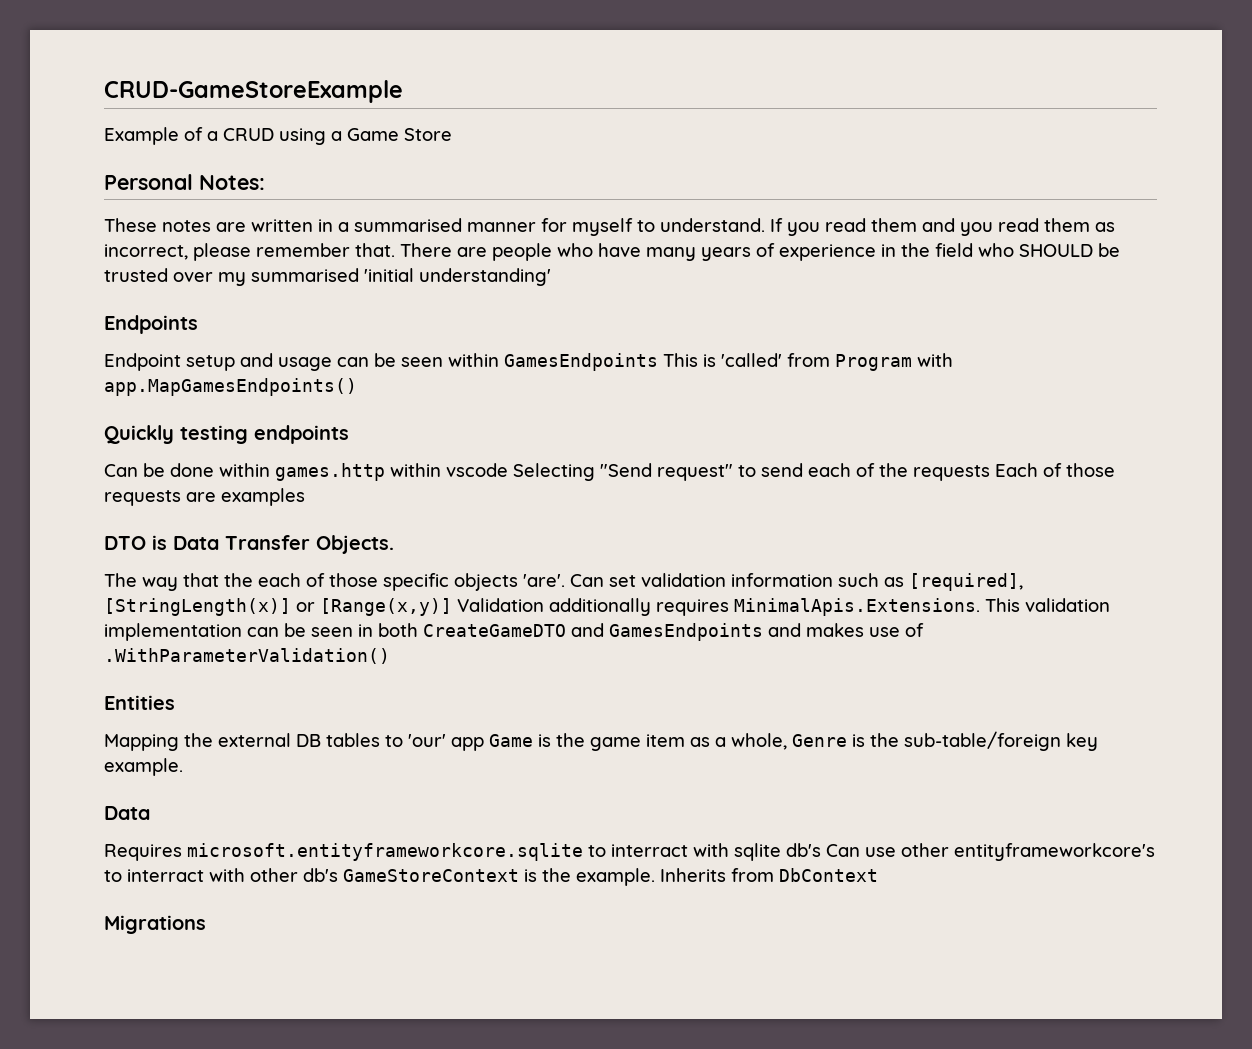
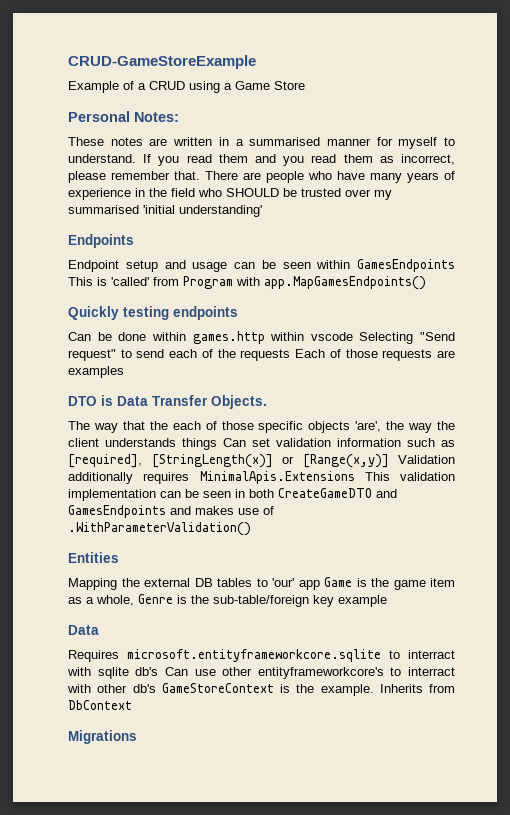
- The way that the each of those specific objects 'are'. Can set validation information such as [required], [StringLength(x)] or [Range(x,y)] Validation additionally requires MinimalApis.Extensions. This validation implementation can be seen in both CreateGameDTO and GamesEndpoints and makes use of .WithParameterValidation()
+ The way that the each of those specific objects 'are', the way the client understands things Can set validation information such as [required], [StringLength(x)] or [Range(x,y)] Validation additionally requires MinimalApis.Extensions This validation implementation can be seen in both CreateGameDTO and GamesEndpoints and makes use of .WithParameterValidation()
- Mapping the external DB tables to 'our' app Game is the game item as a whole, Genre is the sub-table/foreign key example.
+ Mapping the external DB tables to 'our' app Game is the game item as a whole, Genre is the sub-table/foreign key example

